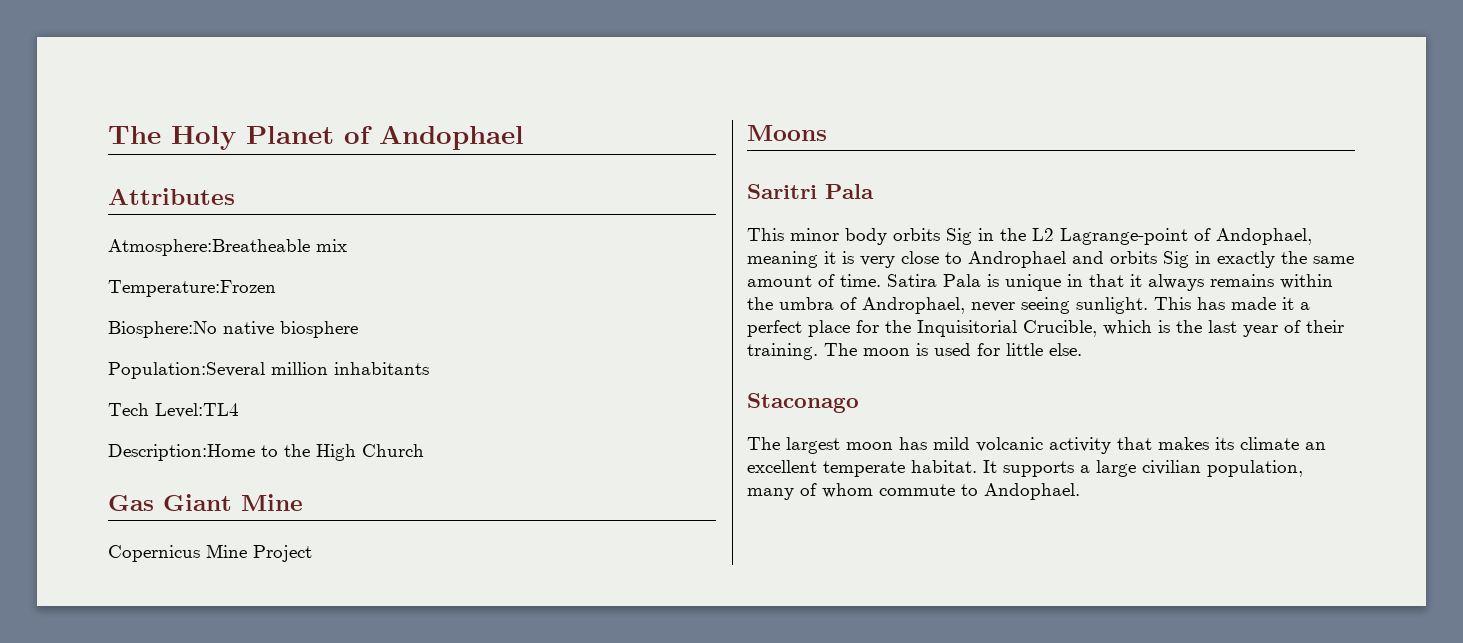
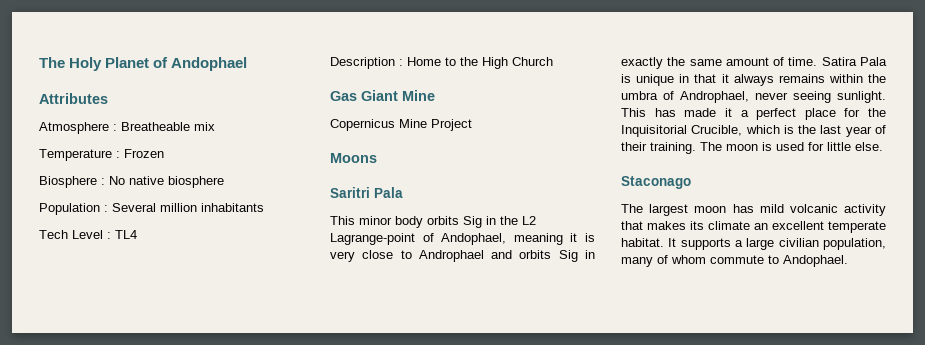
- Atmosphere:Breatheable mix
- Temperature:Frozen
- Biosphere:No native biosphere
+ Atmosphere : Breatheable mix
+ Temperature : Frozen
+ Biosphere : No native biosphere
- Population:Several million inhabitants
+ Population : Several million inhabitants
- Tech Level:TL4
- Description:Home to the High Church
+ Tech Level : TL4
+ Description : Home to the High Church

